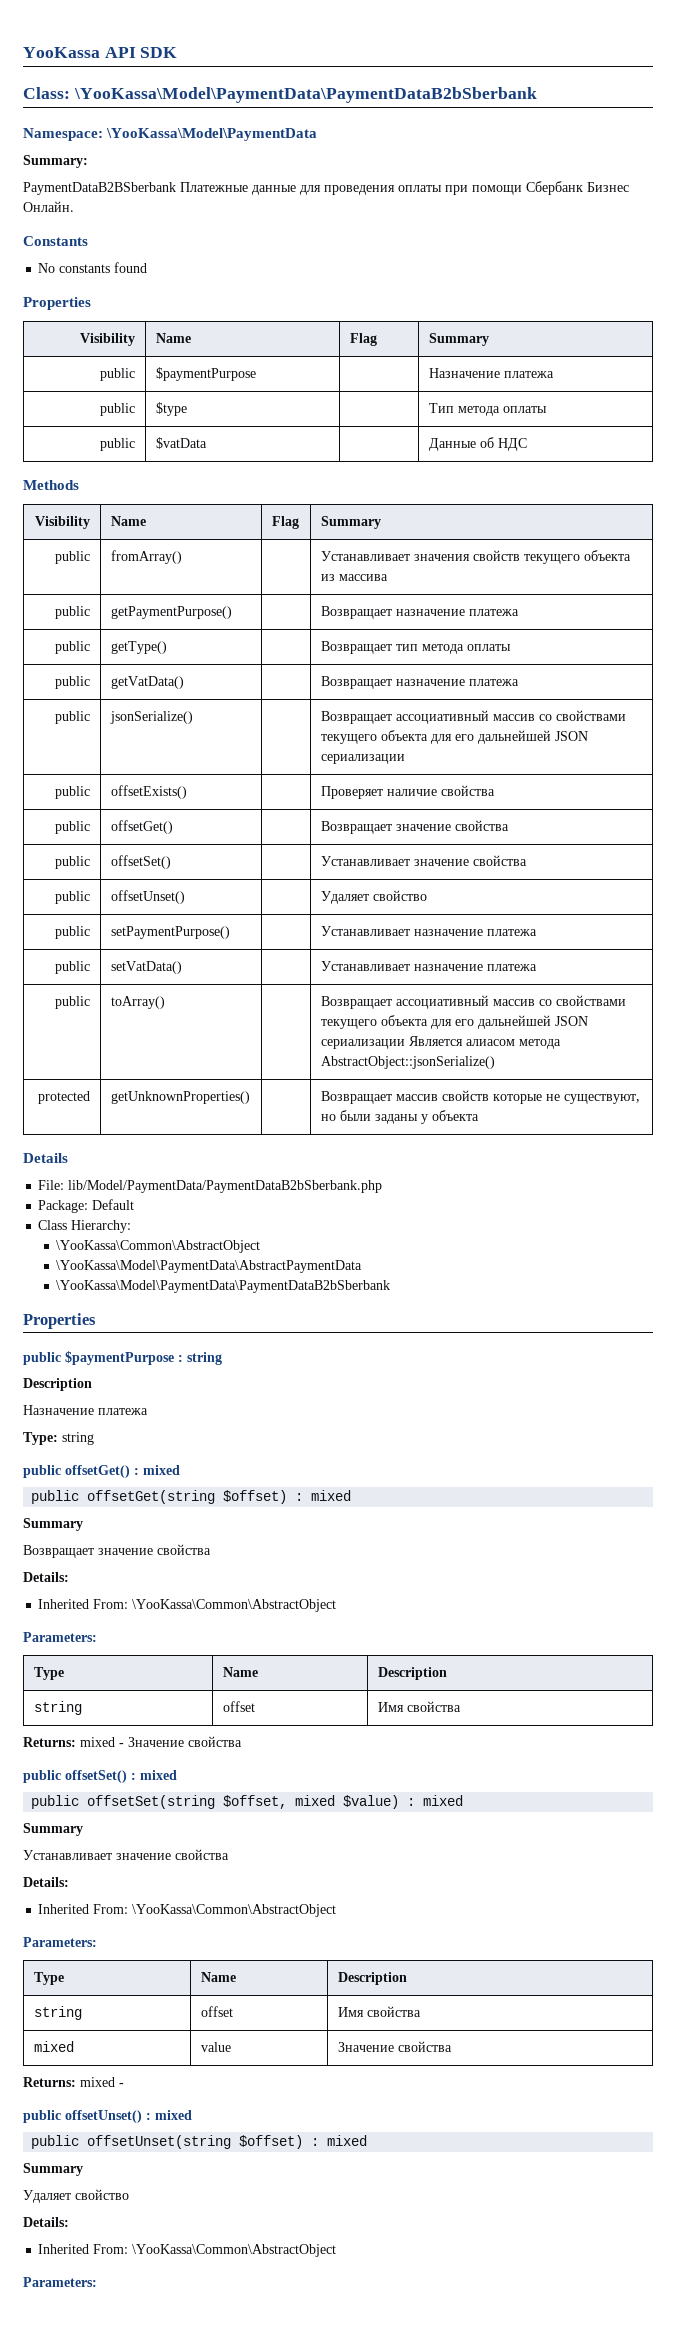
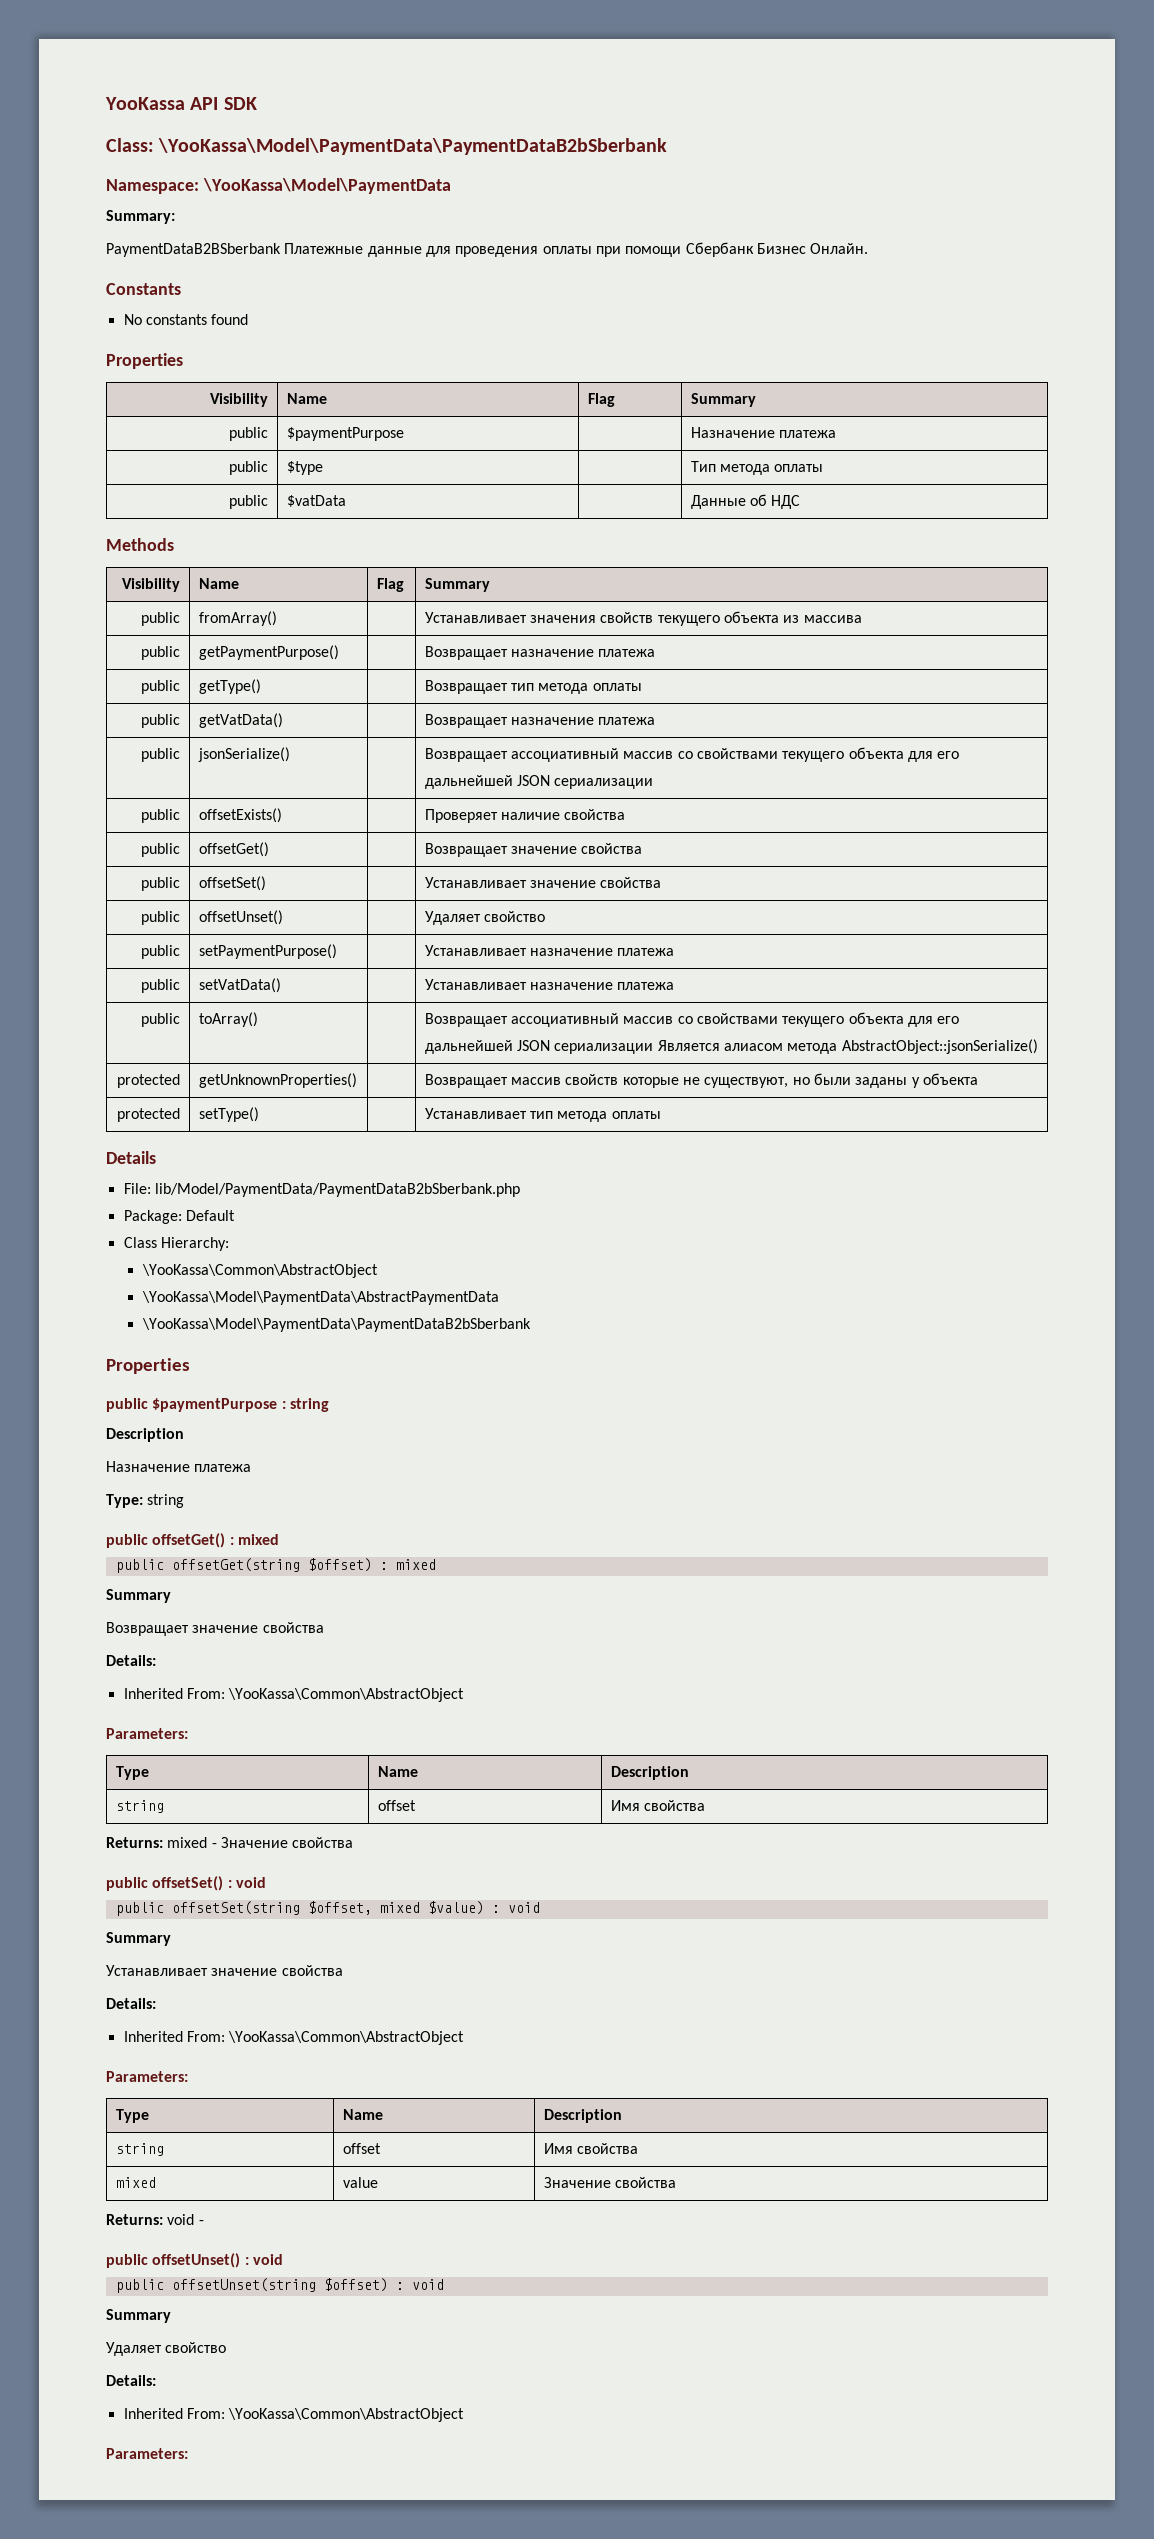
+ protected | setType() | | Устанавливает тип метода оплаты
- public offsetSet() : mixed
+ public offsetSet() : void
- public offsetSet(string $offset, mixed $value) : mixed
+ public offsetSet(string $offset, mixed $value) : void
  mixed | value | Значение свойства
- Returns: mixed -
+ Returns: void -
- public offsetUnset() : mixed
+ public offsetUnset() : void
- public offsetUnset(string $offset) : mixed
+ public offsetUnset(string $offset) : void

